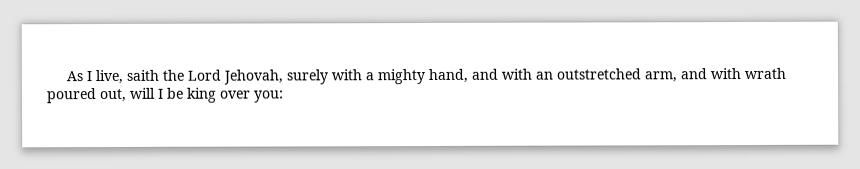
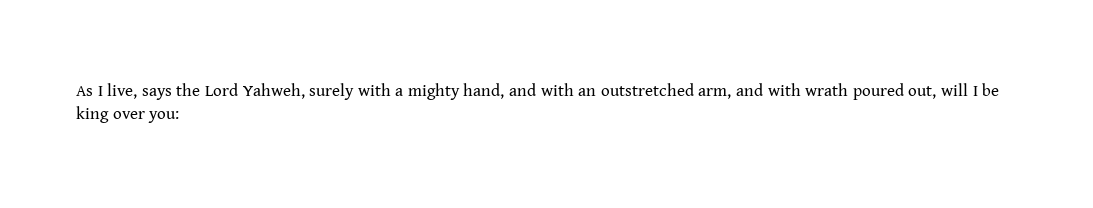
- As I live, saith the Lord Jehovah, surely with a mighty hand, and with an outstretched arm, and with wrath poured out, will I be king over you:
+ As I live, says the Lord Yahweh, surely with a mighty hand, and with an outstretched arm, and with wrath poured out, will I be king over you:

